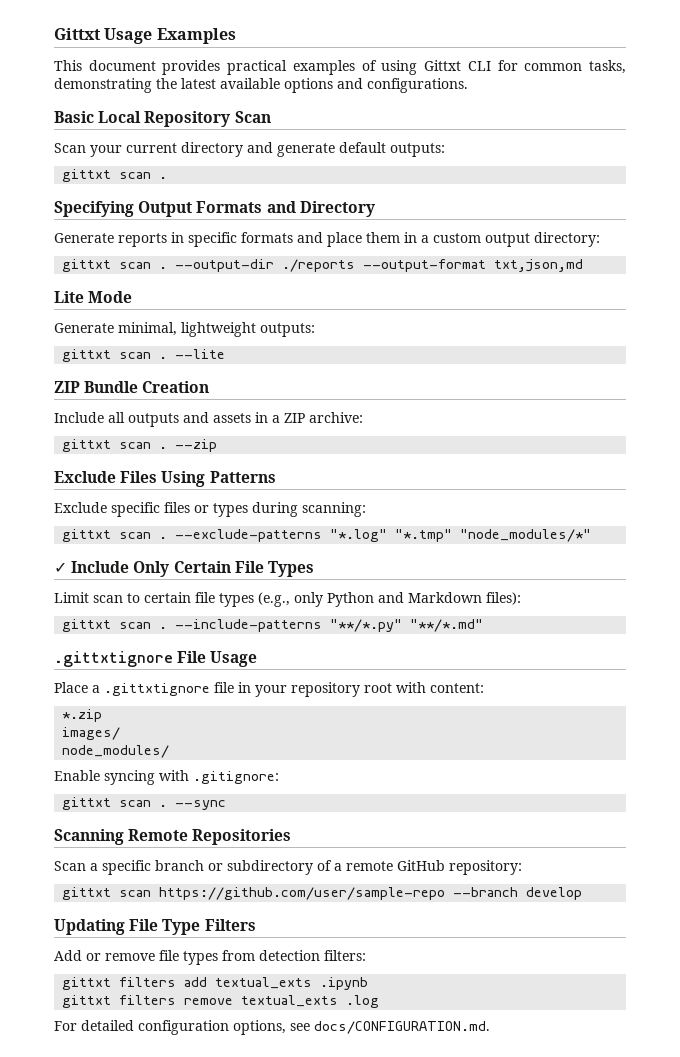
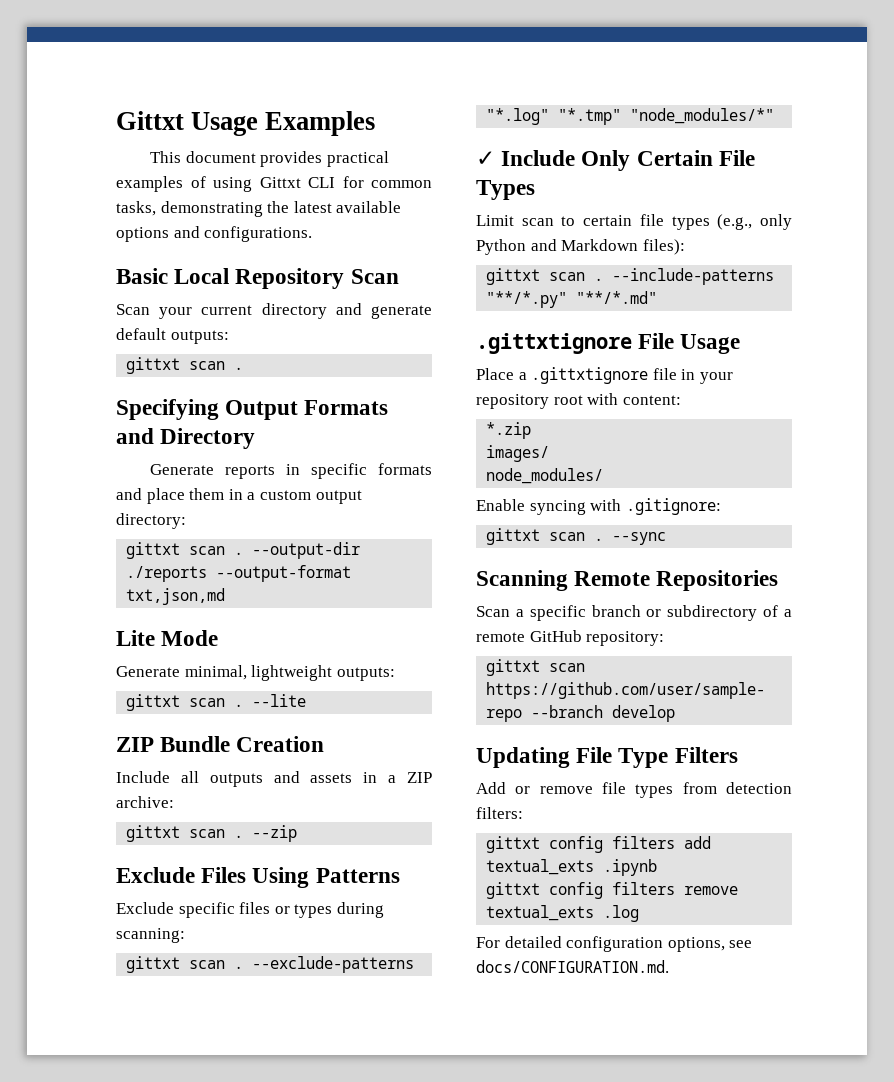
- gittxt filters add textual_exts .ipynb
+ gittxt config filters add textual_exts .ipynb
- gittxt filters remove textual_exts .log
+ gittxt config filters remove textual_exts .log

